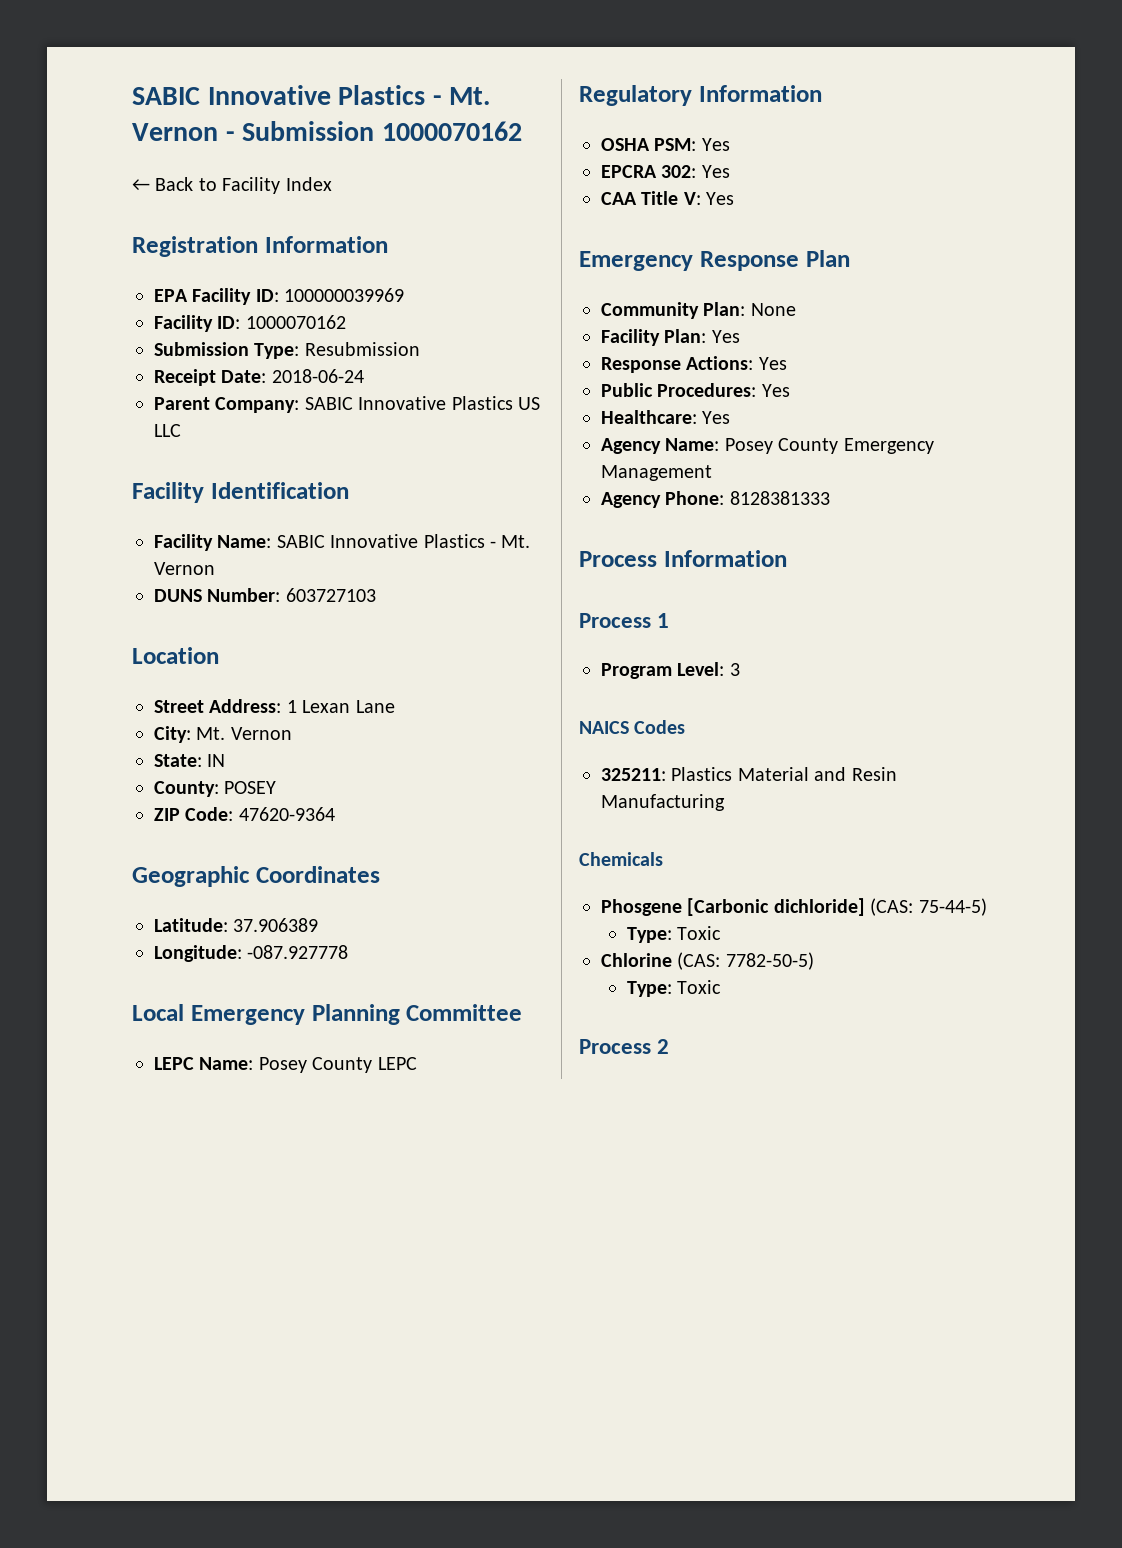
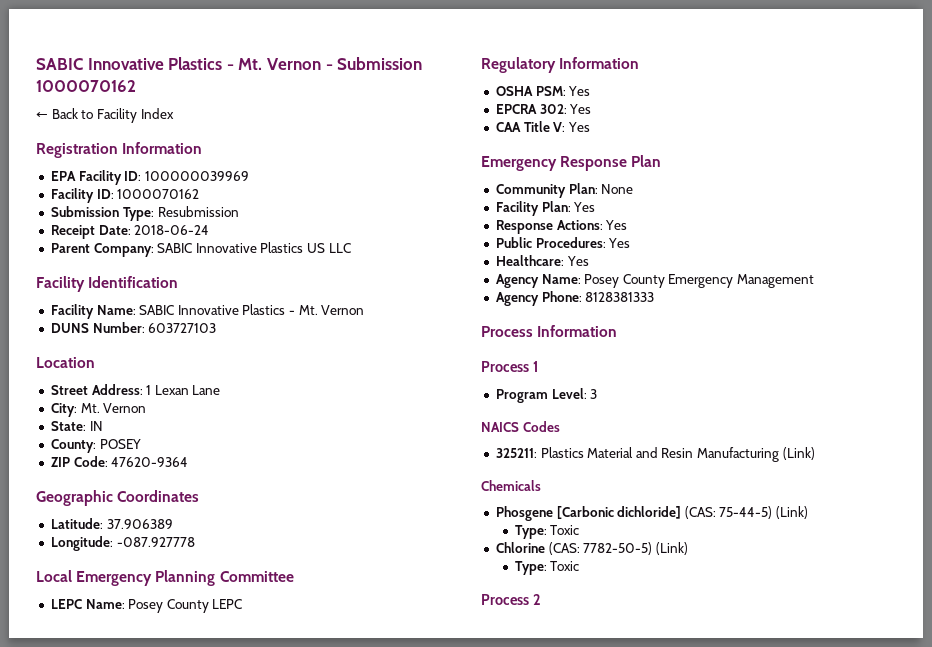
- 325211: Plastics Material and Resin Manufacturing
+ 325211: Plastics Material and Resin Manufacturing (Link)
- Phosgene [Carbonic dichloride] (CAS: 75-44-5)
+ Phosgene [Carbonic dichloride] (CAS: 75-44-5) (Link)
- Chlorine (CAS: 7782-50-5)
+ Chlorine (CAS: 7782-50-5) (Link)

